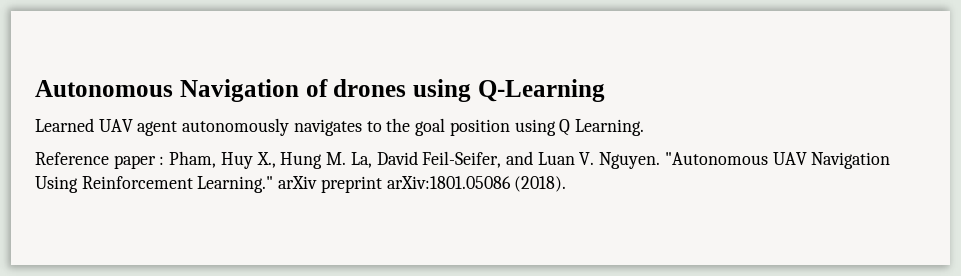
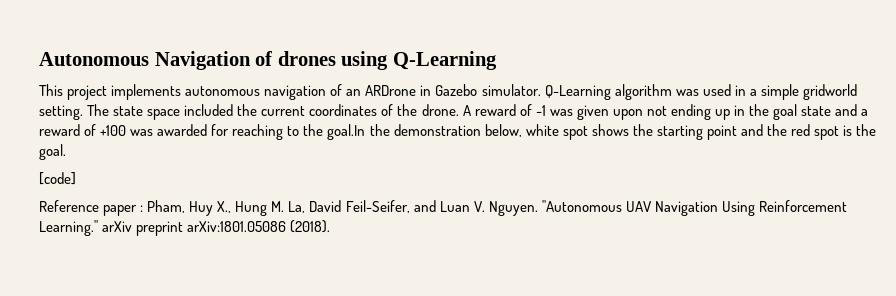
- Learned UAV agent autonomously navigates to the goal position using Q Learning.
+ This project implements autonomous navigation of an ARDrone in Gazebo simulator. Q-Learning algorithm was used in a simple gridworld setting. The state space included the current coordinates of the drone. A reward of -1 was given upon not ending up in the goal state and a reward of +100 was awarded for reaching to the goal.In the demonstration below, white spot shows the starting point and the red spot is the goal.
+ [code]

